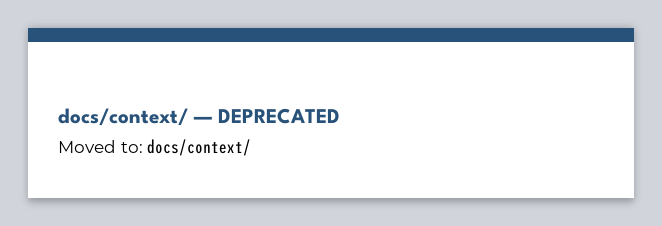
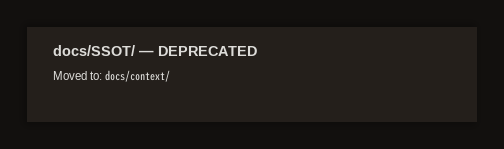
- docs/context/ — DEPRECATED
+ docs/SSOT/ — DEPRECATED

